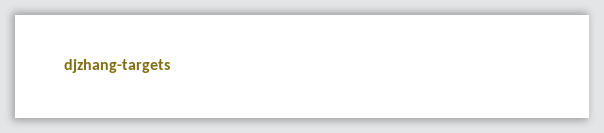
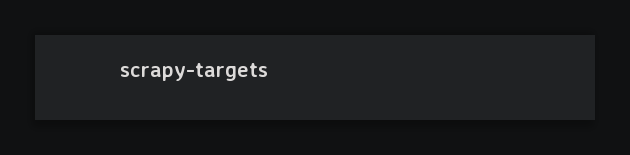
- djzhang-targets
+ scrapy-targets

